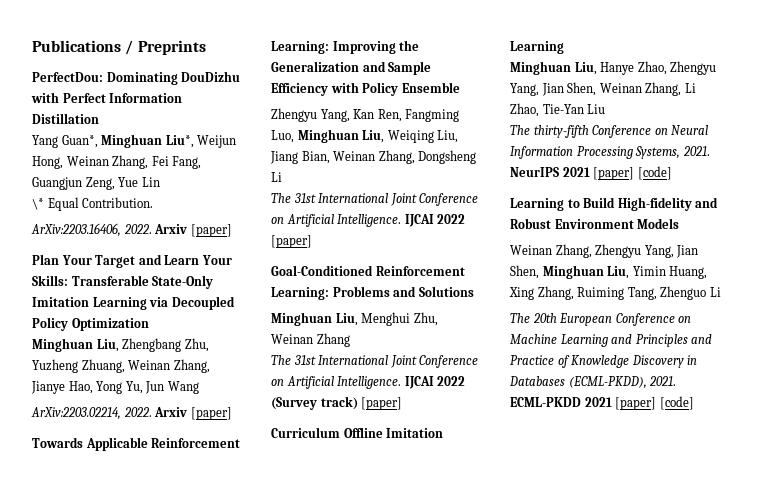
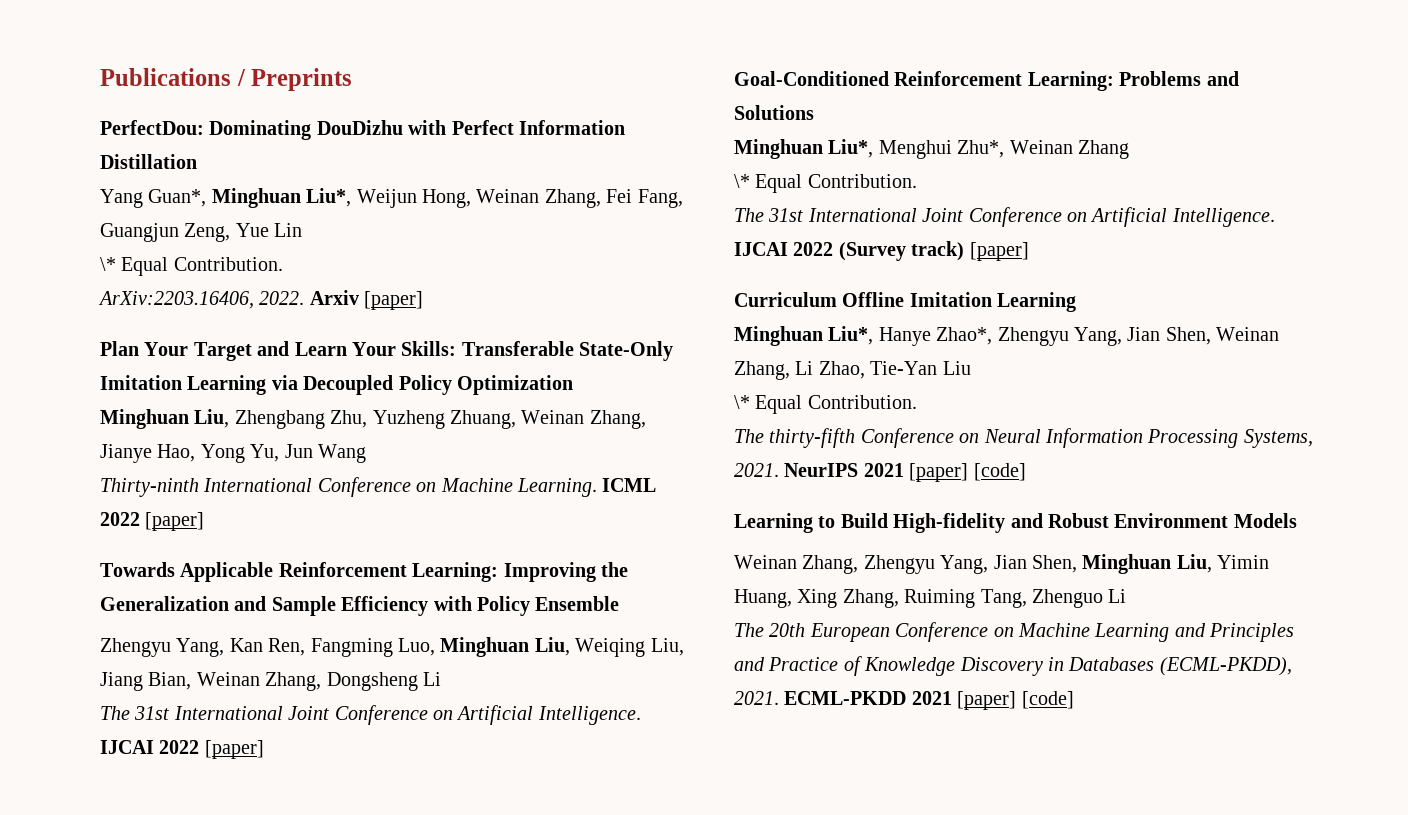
- ArXiv:2203.02214, 2022. Arxiv [paper]
+ Thirty-ninth International Conference on Machine Learning. ICML 2022 [paper]
- Minghuan Liu, Menghui Zhu, Weinan Zhang
+ Minghuan Liu*, Menghui Zhu*, Weinan Zhang
+ \* Equal Contribution.
- Minghuan Liu, Hanye Zhao, Zhengyu Yang, Jian Shen, Weinan Zhang, Li Zhao, Tie-Yan Liu
+ Minghuan Liu*, Hanye Zhao*, Zhengyu Yang, Jian Shen, Weinan Zhang, Li Zhao, Tie-Yan Liu
+ \* Equal Contribution.

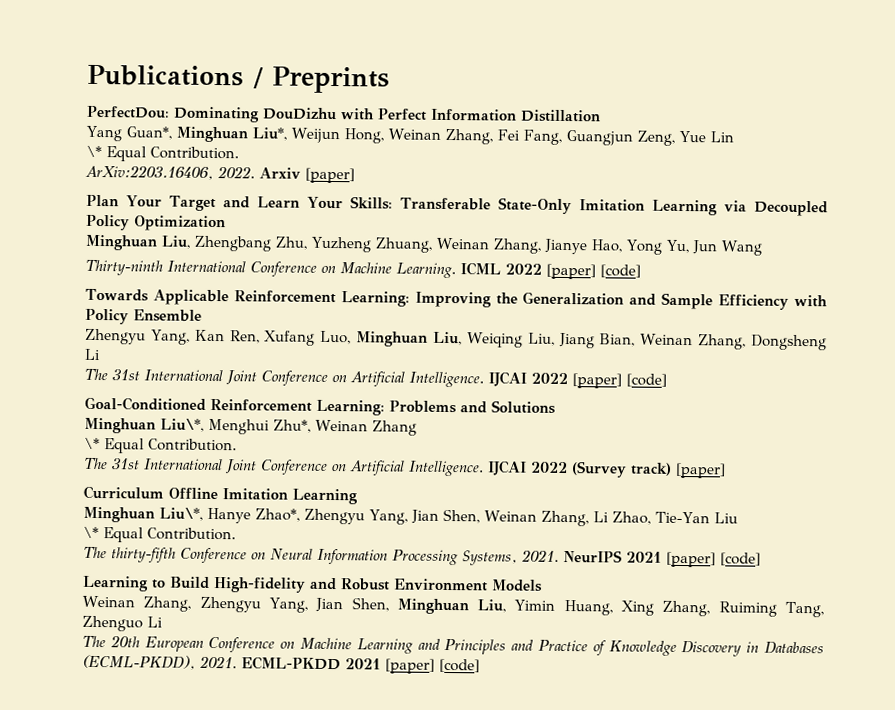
- ICML 2022 [paper]
+ ICML 2022 [paper] [code]
- Zhengyu Yang, Kan Ren, Fangming Luo, Minghuan Liu, Weiqing Liu, Jiang Bian, Weinan Zhang, Dongsheng Li
+ Zhengyu Yang, Kan Ren, Xufang Luo, Minghuan Liu, Weiqing Liu, Jiang Bian, Weinan Zhang, Dongsheng Li
- IJCAI 2022 [paper]
+ IJCAI 2022 [paper] [code]
- Minghuan Liu*, Menghui Zhu*, Weinan Zhang
+ Minghuan Liu\*, Menghui Zhu*, Weinan Zhang
- Minghuan Liu*, Hanye Zhao*, Zhengyu Yang, Jian Shen, Weinan Zhang, Li Zhao, Tie-Yan Liu
+ Minghuan Liu\*, Hanye Zhao*, Zhengyu Yang, Jian Shen, Weinan Zhang, Li Zhao, Tie-Yan Liu

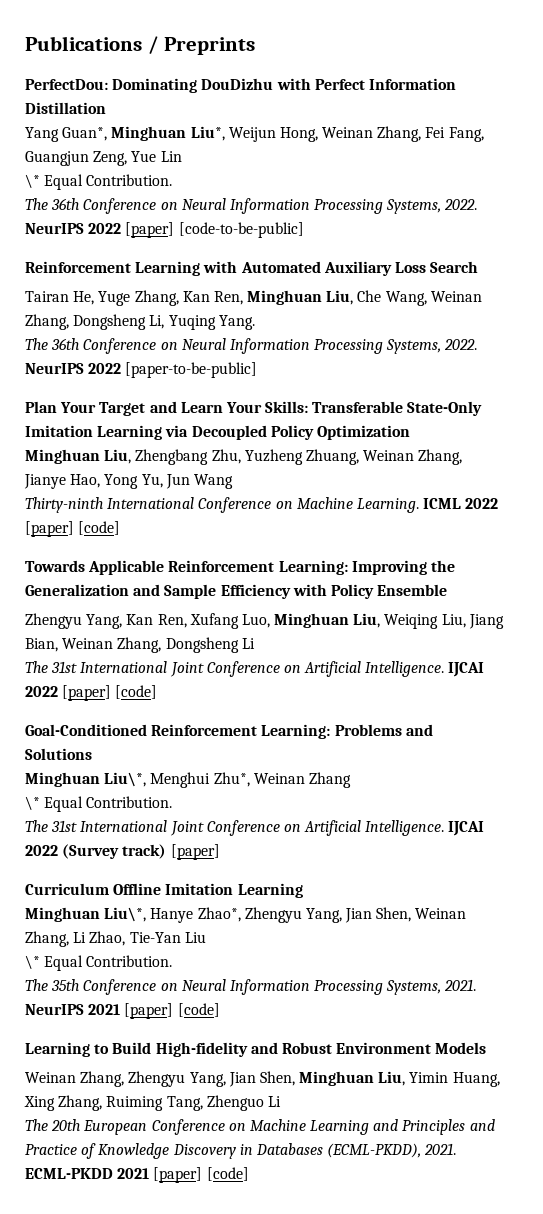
- ArXiv:2203.16406, 2022. Arxiv [paper]
+ The 36th Conference on Neural Information Processing Systems, 2022. NeurIPS 2022 [paper] [code-to-be-public]
+ Reinforcement Learning with Automated Auxiliary Loss Search
+ Tairan He, Yuge Zhang, Kan Ren, Minghuan Liu, Che Wang, Weinan Zhang, Dongsheng Li, Yuqing Yang.
+ The 36th Conference on Neural Information Processing Systems, 2022. NeurIPS 2022 [paper-to-be-public]
- The thirty-fifth Conference on Neural Information Processing Systems, 2021.
+ The 35th Conference on Neural Information Processing Systems, 2021.

